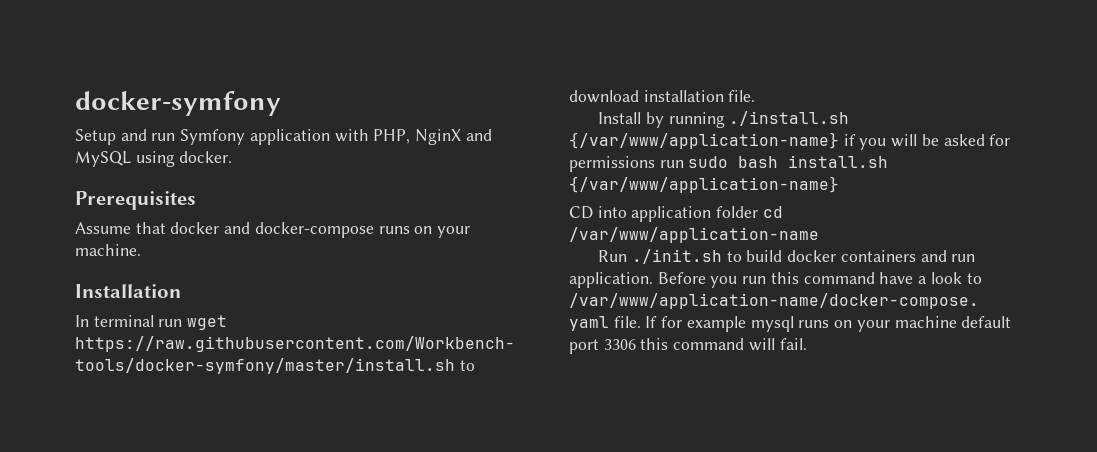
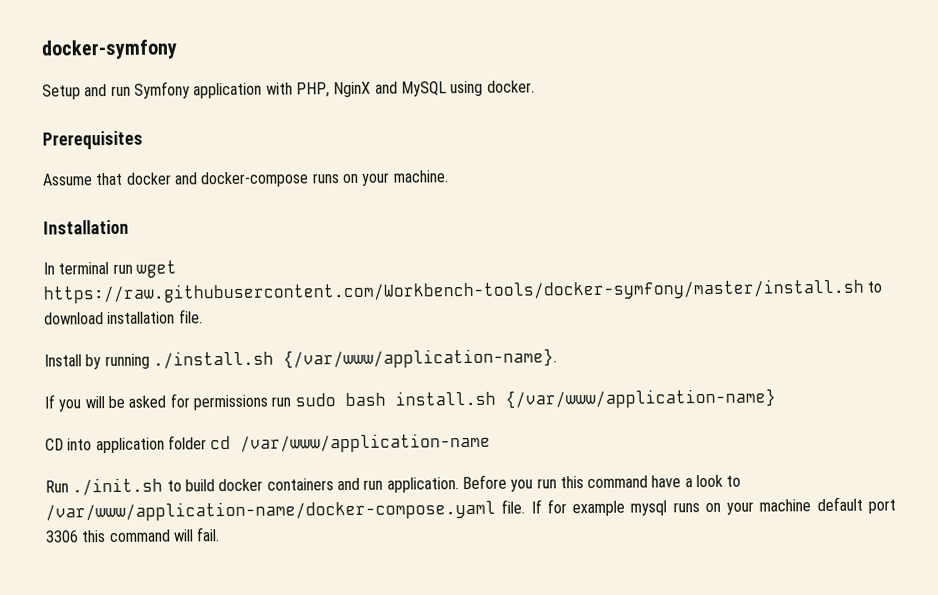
- Install by running ./install.sh {/var/www/application-name} if you will be asked for permissions run sudo bash install.sh {/var/www/application-name}
+ Install by running ./install.sh {/var/www/application-name}.
+ If you will be asked for permissions run sudo bash install.sh {/var/www/application-name}

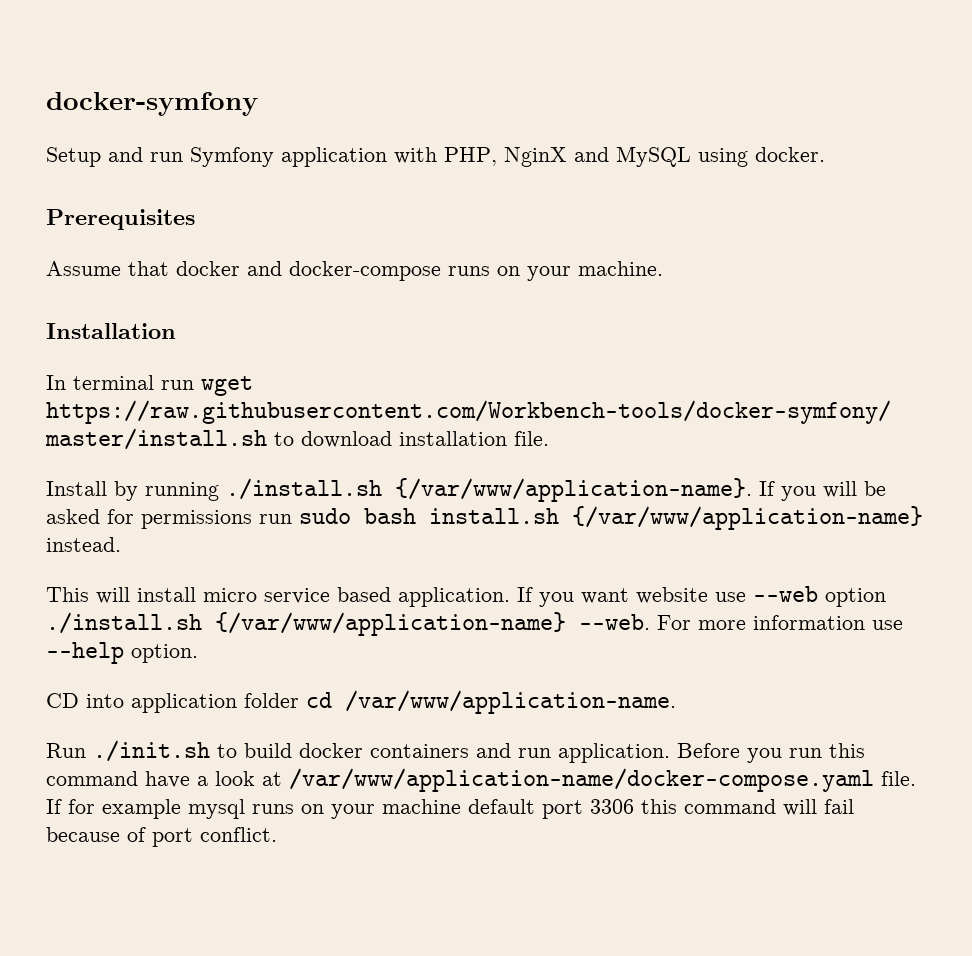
- Install by running ./install.sh {/var/www/application-name}.
- If you will be asked for permissions run sudo bash install.sh {/var/www/application-name}
+ Install by running ./install.sh {/var/www/application-name}. If you will be asked for permissions run sudo bash install.sh {/var/www/application-name} instead.
+ This will install micro service based application. If you want website use --web option ./install.sh {/var/www/application-name} --web. For more information use --help option.
- CD into application folder cd /var/www/application-name
+ CD into application folder cd /var/www/application-name.
- Before you run this command have a look to /var/www/application-name/docker-compose.yaml file.
+ Before you run this command have a look at /var/www/application-name/docker-compose.yaml file.
- If for example mysql runs on your machine default port 3306 this command will fail.
+ If for example mysql runs on your machine default port 3306 this command will fail because of port conflict.

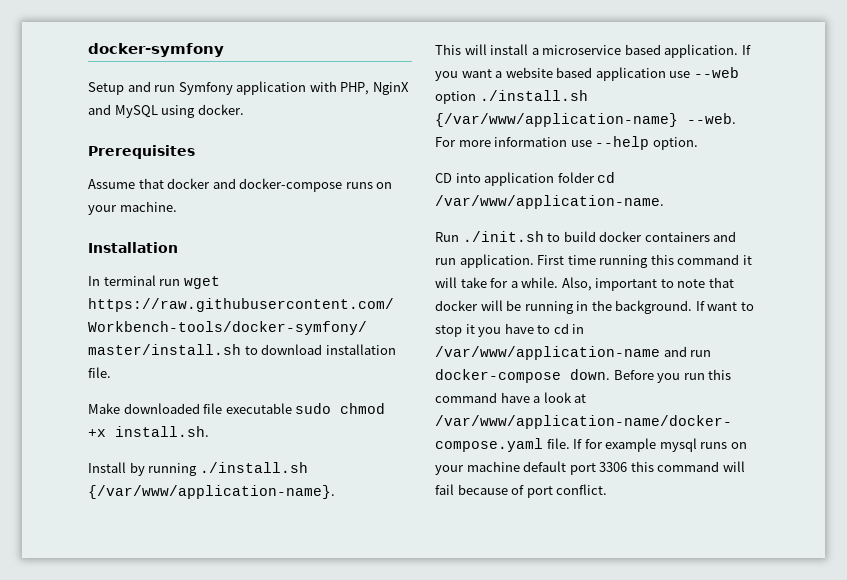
+ Make downloaded file executable sudo chmod +x install.sh.
- If you will be asked for permissions run sudo bash install.sh {/var/www/application-name} instead.
- This will install micro service based application.
+ This will install a microservice based application.
- If you want website use --web option ./install.sh {/var/www/application-name} --web.
+ If you want a website based application use --web option ./install.sh {/var/www/application-name} --web.
+ First time running this command it will take for a while. Also, important to note that docker will be running in the background. If want to stop it you have to cd in /var/www/application-name and run docker-compose down.

